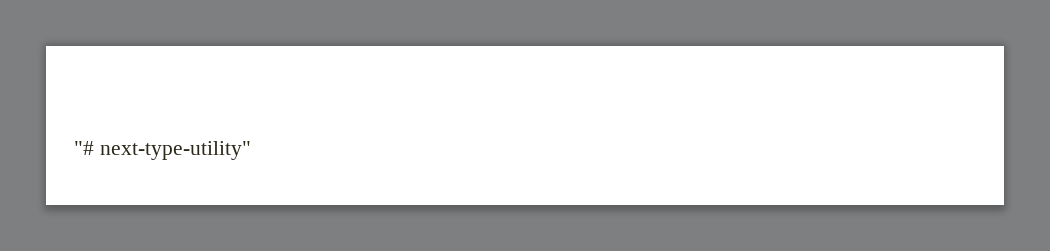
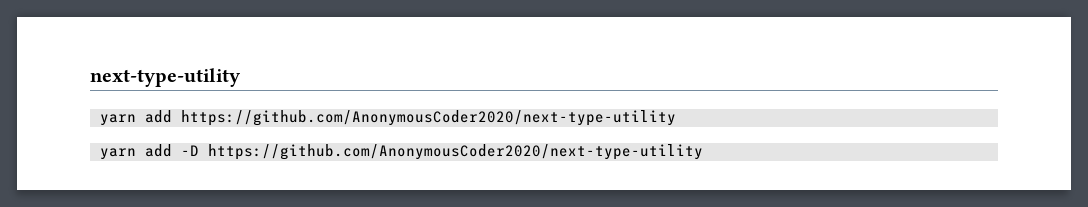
- "# next-type-utility"
+ next-type-utility
+ yarn add https://github.com/AnonymousCoder2020/next-type-utility
+ yarn add -D https://github.com/AnonymousCoder2020/next-type-utility

